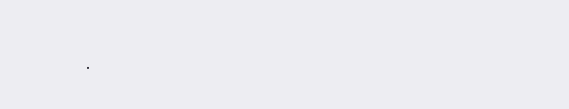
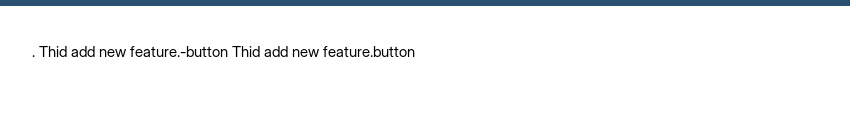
+ Thid add new feature.-button Thid add new feature.button

